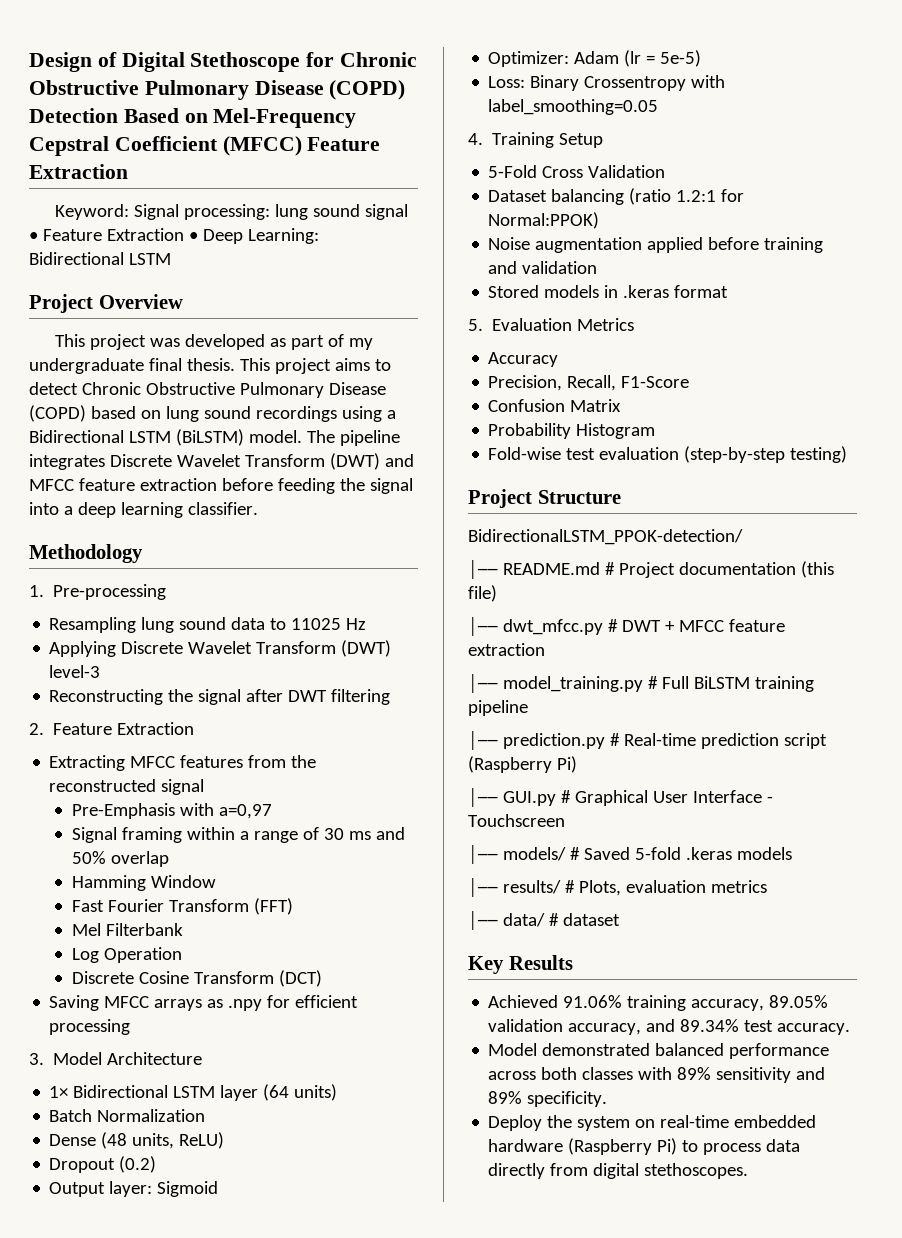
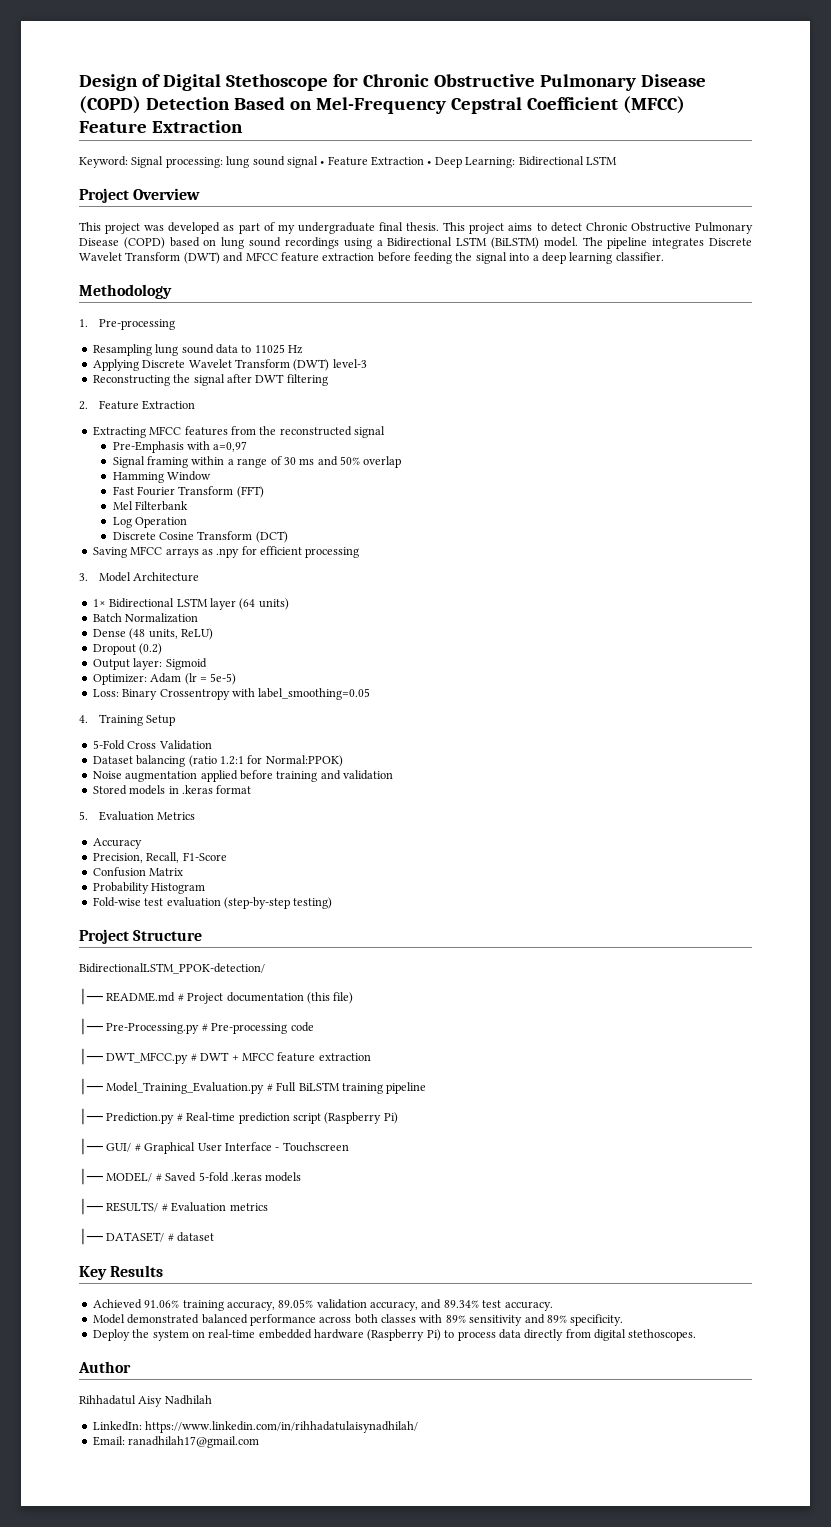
- │── dwt_mfcc.py # DWT + MFCC feature extraction
+ │── Pre-Processing.py # Pre-processing code
+ │── DWT_MFCC.py # DWT + MFCC feature extraction
- │── model_training.py # Full BiLSTM training pipeline
+ │── Model_Training_Evaluation.py # Full BiLSTM training pipeline
- │── prediction.py # Real-time prediction script (Raspberry Pi)
+ │── Prediction.py # Real-time prediction script (Raspberry Pi)
- │── GUI.py # Graphical User Interface - Touchscreen
+ │── GUI/ # Graphical User Interface - Touchscreen
- │── models/ # Saved 5-fold .keras models
+ │── MODEL/ # Saved 5-fold .keras models
- │── results/ # Plots, evaluation metrics
+ │── RESULTS/ # Evaluation metrics
- │── data/ # dataset
+ │── DATASET/ # dataset
+ Author
+ Rihhadatul Aisy Nadhilah
+ LinkedIn: https://www.linkedin.com/in/rihhadatulaisynadhilah/
+ Email: ranadhilah17@gmail.com

